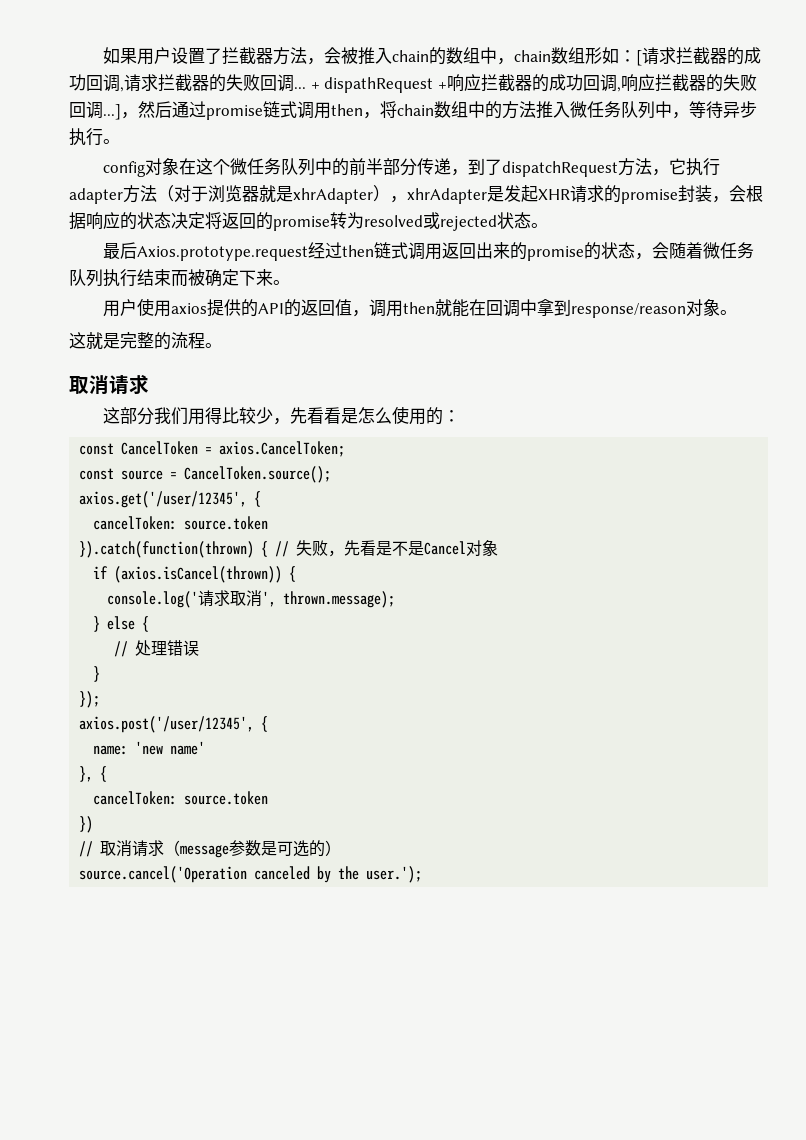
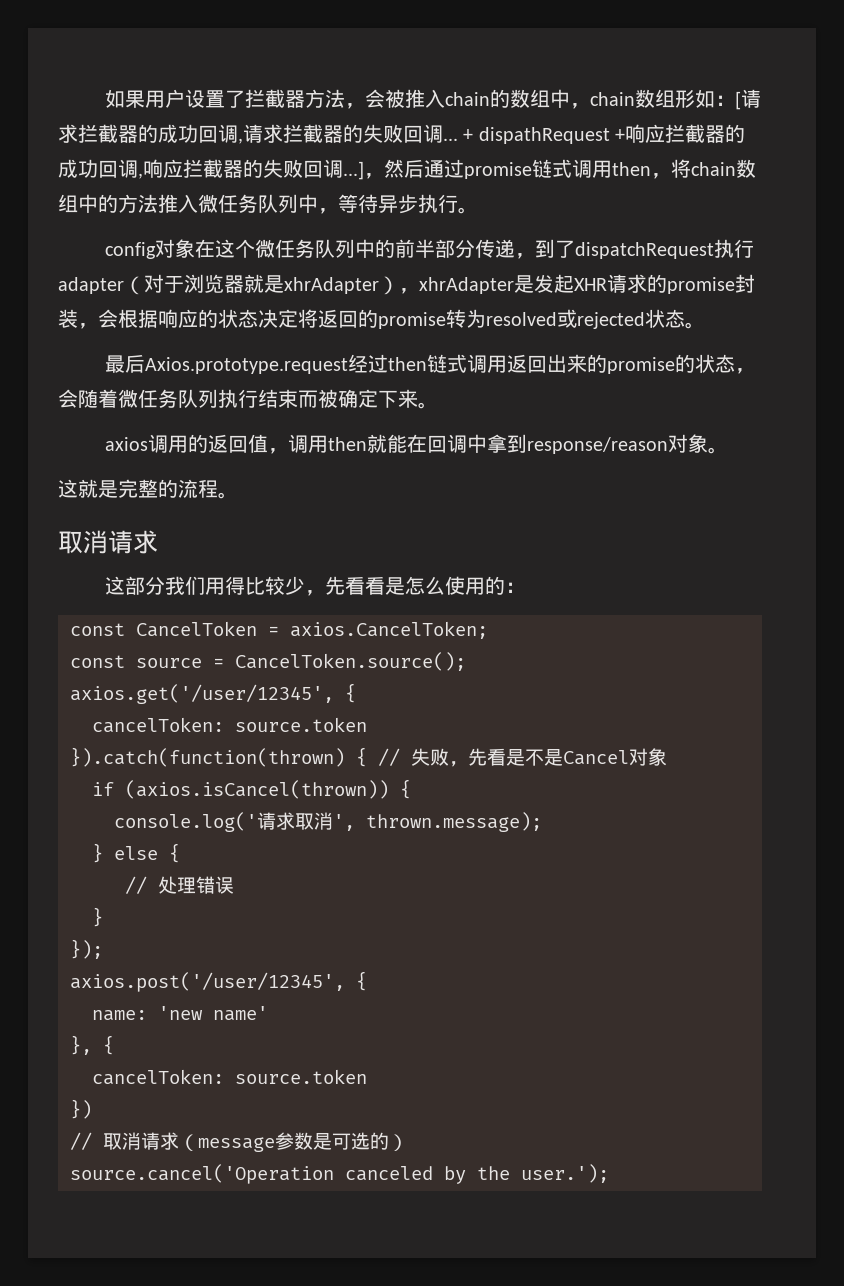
- config对象在这个微任务队列中的前半部分传递，到了dispatchRequest方法，它执行adapter方法（对于浏览器就是xhrAdapter），xhrAdapter是发起XHR请求的promise封装，会根据响应的状态决定将返回的promise转为resolved或rejected状态。
+ config对象在这个微任务队列中的前半部分传递，到了dispatchRequest执行adapter（对于浏览器就是xhrAdapter），xhrAdapter是发起XHR请求的promise封装，会根据响应的状态决定将返回的promise转为resolved或rejected状态。
- 用户使用axios提供的API的返回值，调用then就能在回调中拿到response/reason对象。
+ axios调用的返回值，调用then就能在回调中拿到response/reason对象。

